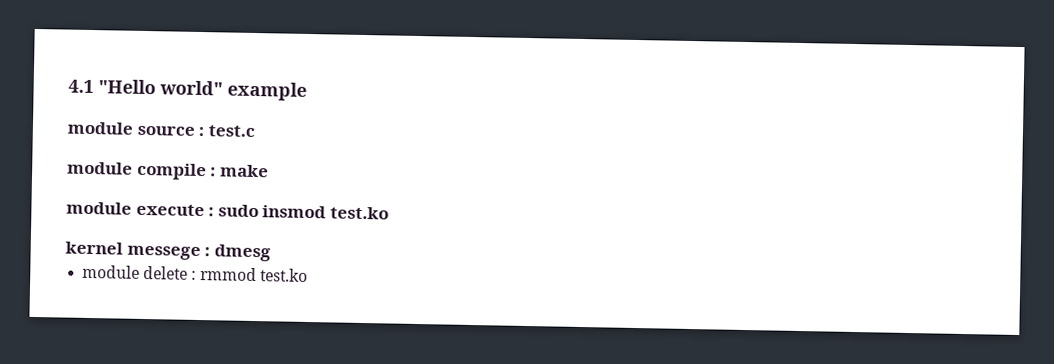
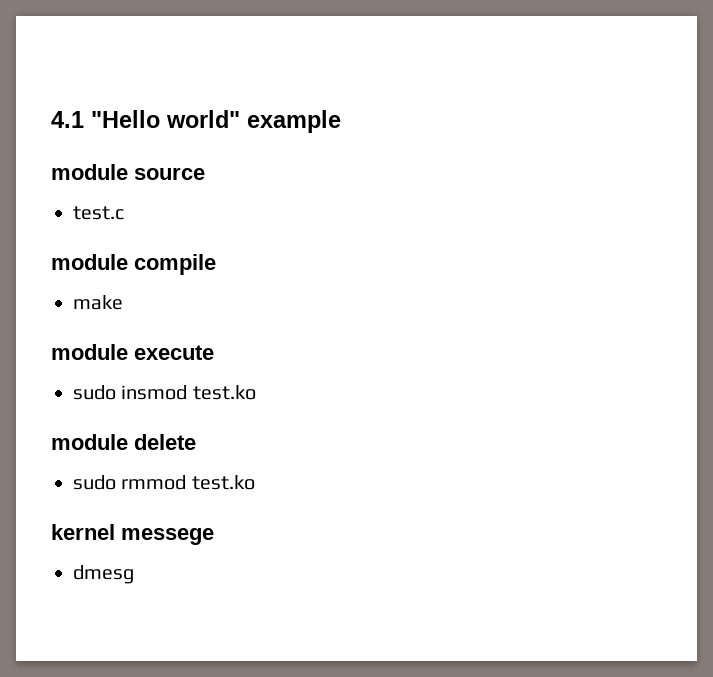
- module source : test.c
+ module source
+ test.c
- module compile : make
+ module compile
+ make
- module execute : sudo insmod test.ko
+ module execute
+ sudo insmod test.ko
+ module delete
+ sudo rmmod test.ko
- kernel messege : dmesg
+ kernel messege
+ dmesg
- module delete : rmmod test.ko

